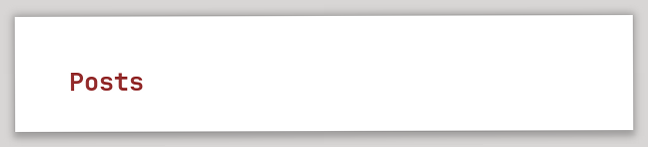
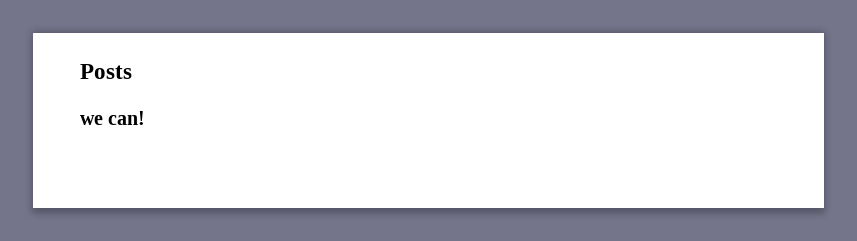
+ we can!

